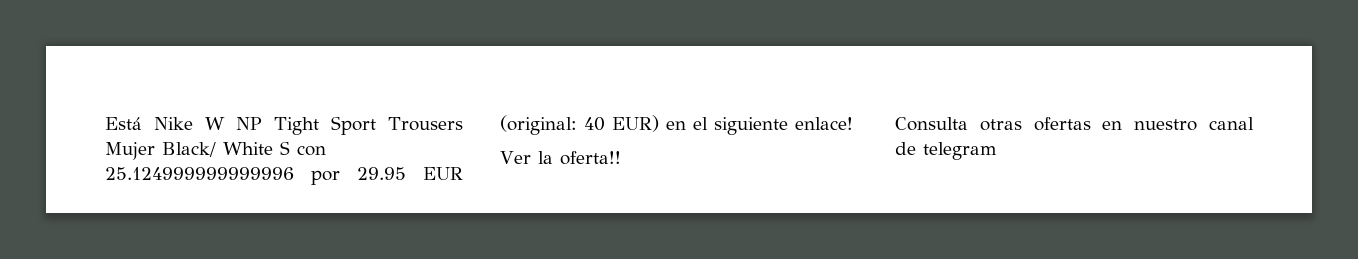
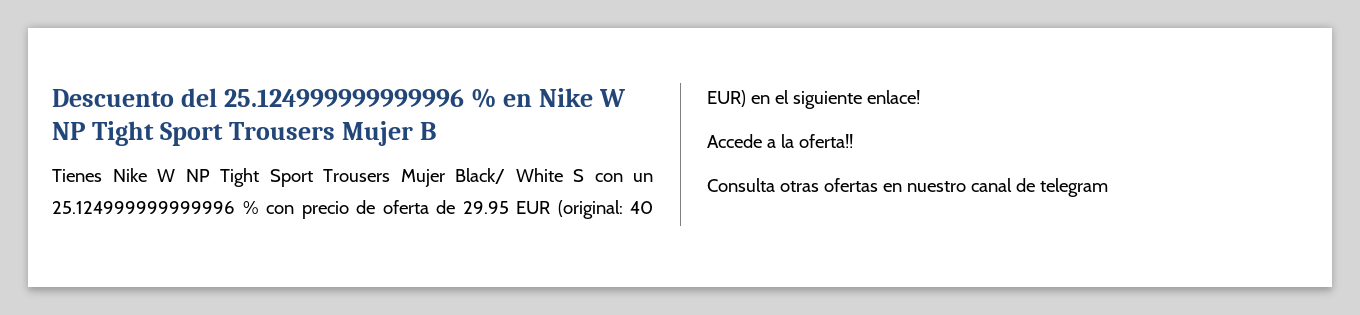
- Está Nike W NP Tight Sport Trousers Mujer Black/ White S con 25.124999999999996 por 29.95 EUR (original: 40 EUR) en el siguiente enlace!
+ Descuento del 25.124999999999996 % en Nike W NP Tight Sport Trousers Mujer B
+ Tienes Nike W NP Tight Sport Trousers Mujer Black/ White S con un 25.124999999999996 % con precio de oferta de 29.95 EUR (original: 40 EUR) en el siguiente enlace!
- Ver la oferta!!
+ Accede a la oferta!!

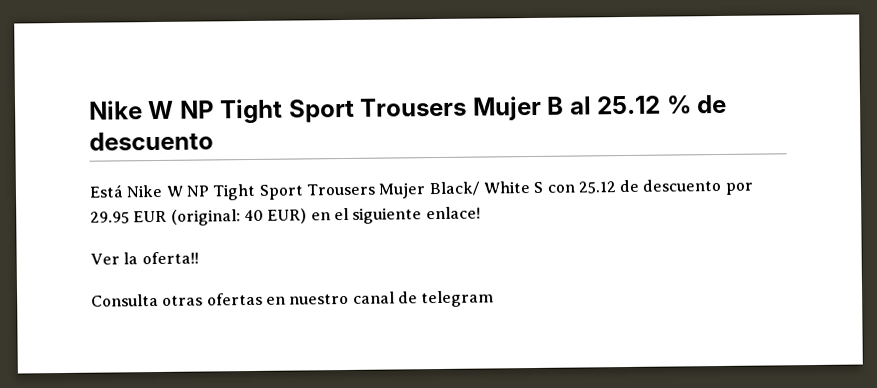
- Descuento del 25.124999999999996 % en Nike W NP Tight Sport Trousers Mujer B
- Tienes Nike W NP Tight Sport Trousers Mujer Black/ White S con un 25.124999999999996 % con precio de oferta de 29.95 EUR (original: 40 EUR) en el siguiente enlace!
+ Nike W NP Tight Sport Trousers Mujer B al 25.12 % de descuento
+ Está Nike W NP Tight Sport Trousers Mujer Black/ White S con 25.12 de descuento por 29.95 EUR (original: 40 EUR) en el siguiente enlace!
- Accede a la oferta!!
+ Ver la oferta!!

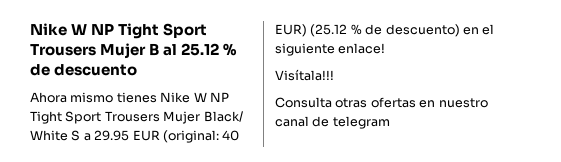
- Está Nike W NP Tight Sport Trousers Mujer Black/ White S con 25.12 de descuento por 29.95 EUR (original: 40 EUR) en el siguiente enlace!
+ Ahora mismo tienes Nike W NP Tight Sport Trousers Mujer Black/ White S a 29.95 EUR (original: 40 EUR) (25.12 % de descuento) en el siguiente enlace!
- Ver la oferta!!
+ Visítala!!!

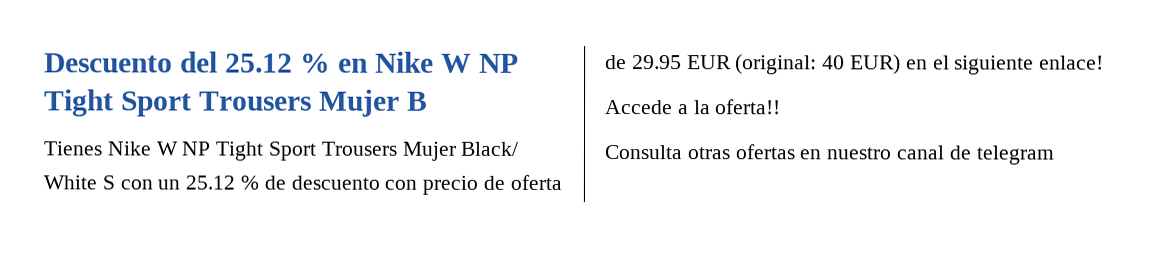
- Nike W NP Tight Sport Trousers Mujer B al 25.12 % de descuento
- Ahora mismo tienes Nike W NP Tight Sport Trousers Mujer Black/ White S a 29.95 EUR (original: 40 EUR) (25.12 % de descuento) en el siguiente enlace!
+ Descuento del 25.12 % en Nike W NP Tight Sport Trousers Mujer B
+ Tienes Nike W NP Tight Sport Trousers Mujer Black/ White S con un 25.12 % de descuento con precio de oferta de 29.95 EUR (original: 40 EUR) en el siguiente enlace!
- Visítala!!!
+ Accede a la oferta!!

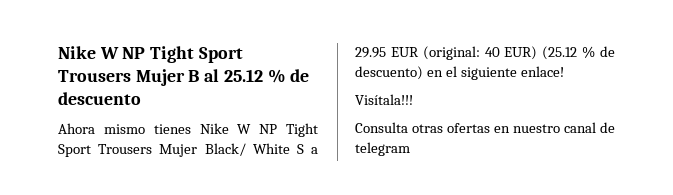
- Descuento del 25.12 % en Nike W NP Tight Sport Trousers Mujer B
- Tienes Nike W NP Tight Sport Trousers Mujer Black/ White S con un 25.12 % de descuento con precio de oferta de 29.95 EUR (original: 40 EUR) en el siguiente enlace!
+ Nike W NP Tight Sport Trousers Mujer B al 25.12 % de descuento
+ Ahora mismo tienes Nike W NP Tight Sport Trousers Mujer Black/ White S a 29.95 EUR (original: 40 EUR) (25.12 % de descuento) en el siguiente enlace!
- Accede a la oferta!!
+ Visítala!!!

